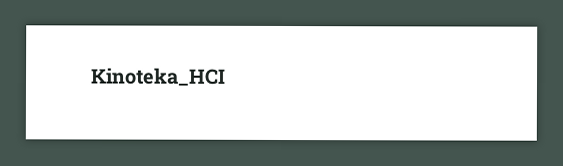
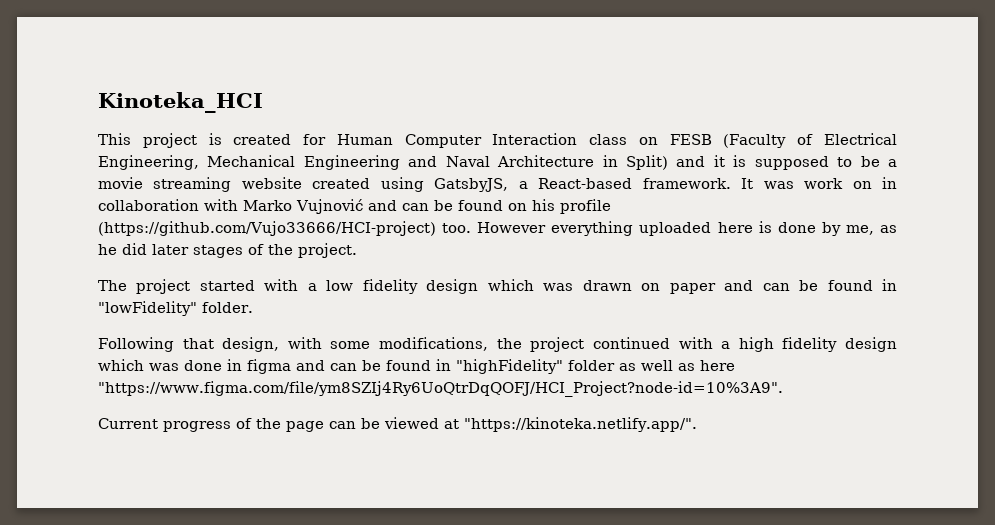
+ This project is created for Human Computer Interaction class on FESB (Faculty of Electrical Engineering, Mechanical Engineering and Naval Architecture in Split) and it is supposed to be a movie streaming website created using GatsbyJS, a React-based framework. It was work on in collaboration with Marko Vujnović and can be found on his profile (https://github.com/Vujo33666/HCI-project) too. However everything uploaded here is done by me, as he did later stages of the project.
+ The project started with a low fidelity design which was drawn on paper and can be found in "lowFidelity" folder.
+ Following that design, with some modifications, the project continued with a high fidelity design which was done in figma and can be found in "highFidelity" folder as well as here "https://www.figma.com/file/ym8SZIj4Ry6UoQtrDqQOFJ/HCI_Project?node-id=10%3A9".
+ Current progress of the page can be viewed at "https://kinoteka.netlify.app/".

